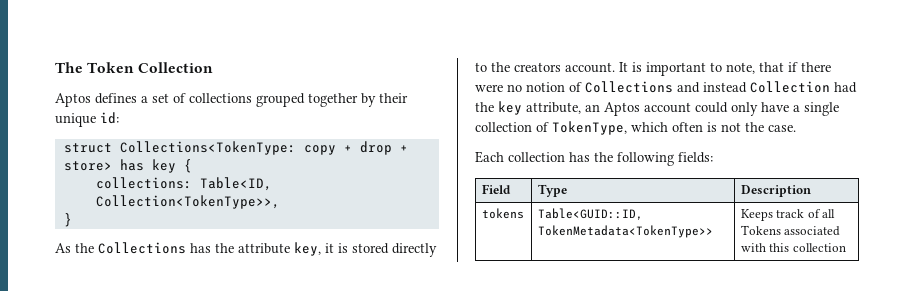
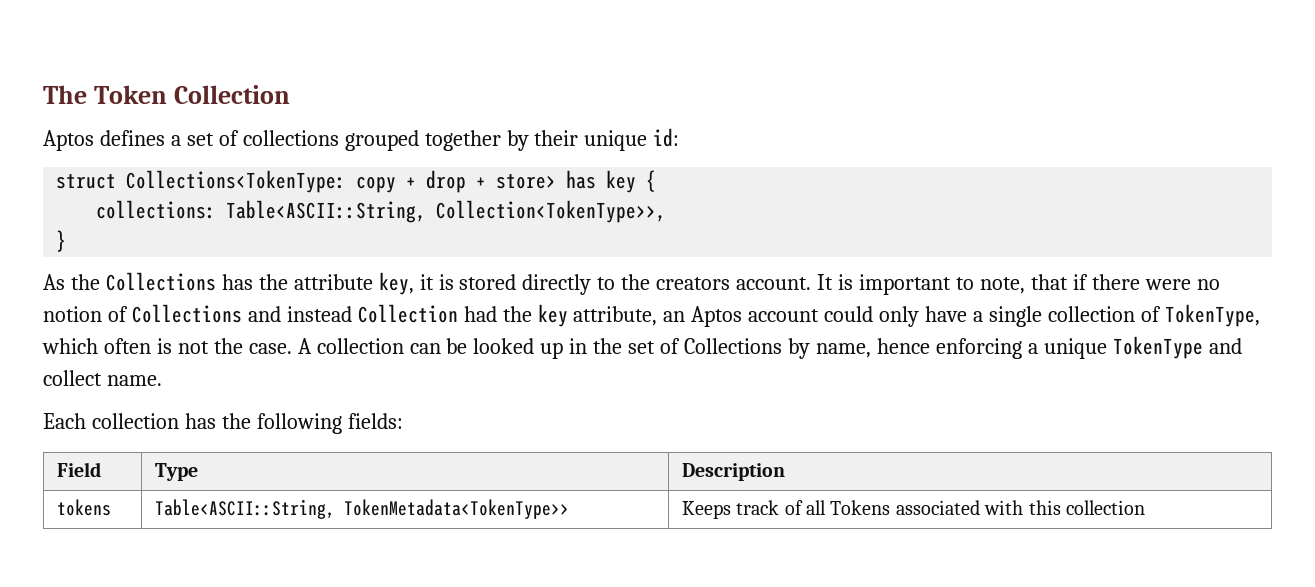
- collections: Table<ID, Collection<TokenType>>,
+ collections: Table<ASCII::String, Collection<TokenType>>,
+ A collection can be looked up in the set of Collections by name, hence enforcing a unique TokenType and collect name.
- tokens | Table<GUID::ID, TokenMetadata<TokenType>> | Keeps track of all Tokens associated with this collection
+ tokens | Table<ASCII::String, TokenMetadata<TokenType>> | Keeps track of all Tokens associated with this collection

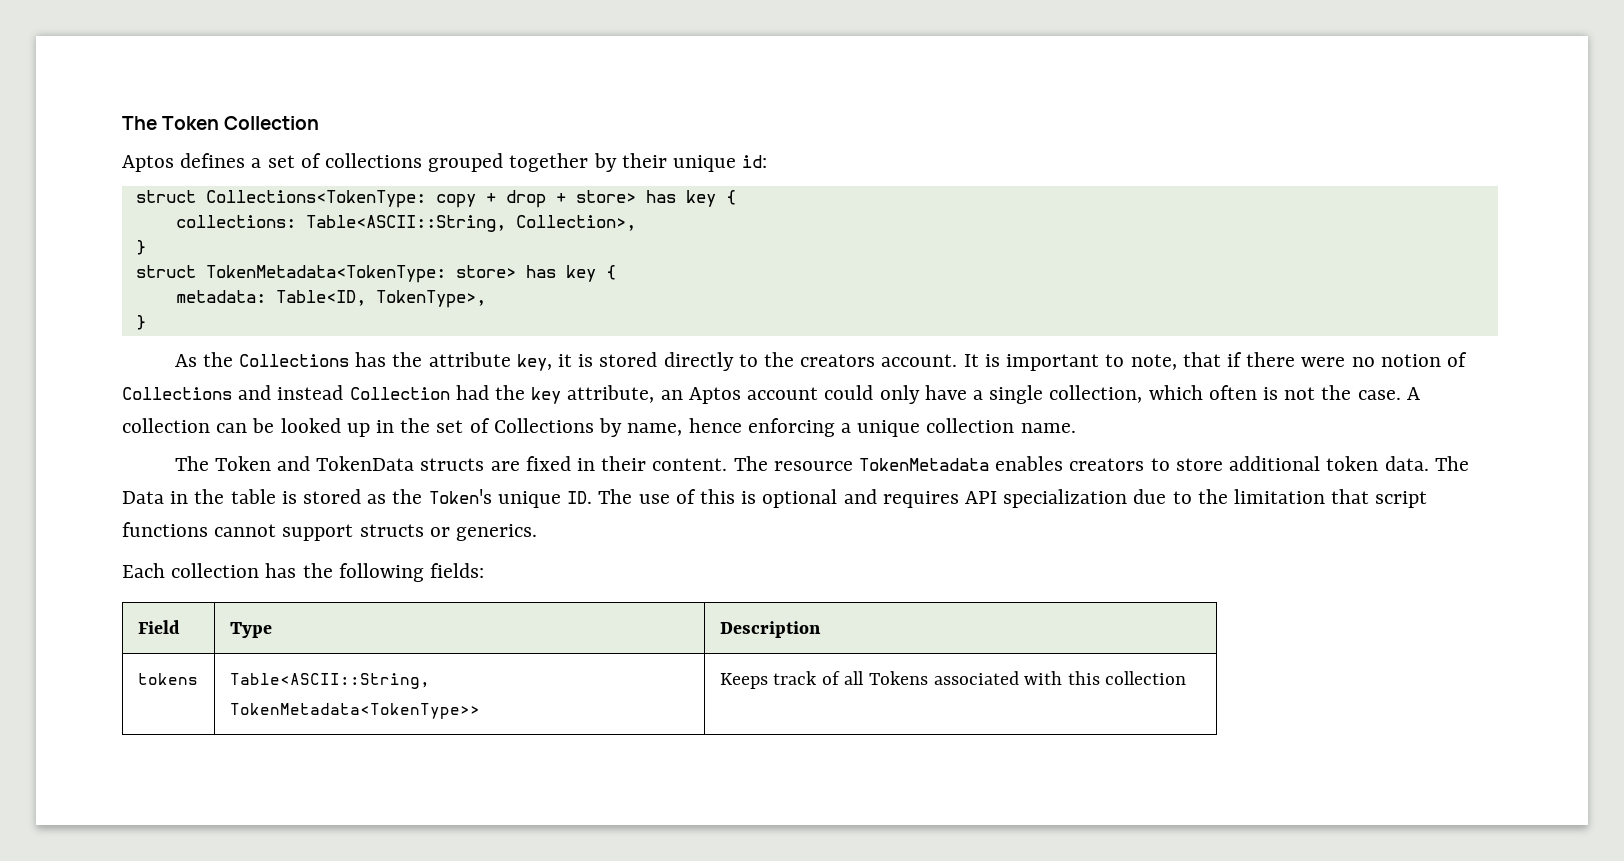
- collections: Table<ASCII::String, Collection<TokenType>>,
+ collections: Table<ASCII::String, Collection>,
+ }
+ struct TokenMetadata<TokenType: store> has key {
+ metadata: Table<ID, TokenType>,
- It is important to note, that if there were no notion of Collections and instead Collection had the key attribute, an Aptos account could only have a single collection of TokenType, which often is not the case.
+ It is important to note, that if there were no notion of Collections and instead Collection had the key attribute, an Aptos account could only have a single collection, which often is not the case.
- A collection can be looked up in the set of Collections by name, hence enforcing a unique TokenType and collect name.
+ A collection can be looked up in the set of Collections by name, hence enforcing a unique collection name.
+ The Token and TokenData structs are fixed in their content. The resource TokenMetadata enables creators to store additional token data. The Data in the table is stored as the Token's unique ID. The use of this is optional and requires API specialization due to the limitation that script functions cannot support structs or generics.

